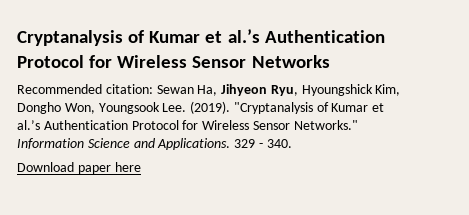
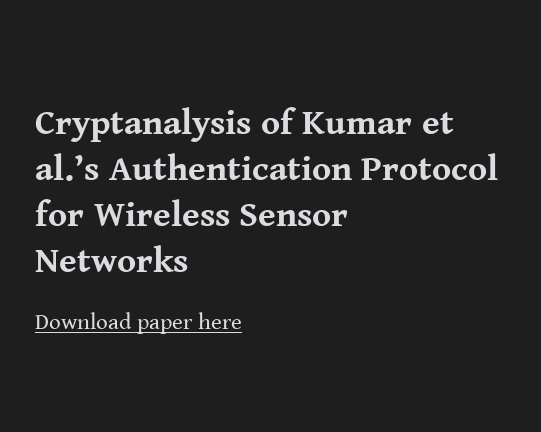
- Recommended citation: Sewan Ha, Jihyeon Ryu, Hyoungshick Kim, Dongho Won, Youngsook Lee. (2019). "Cryptanalysis of Kumar et al.’s Authentication Protocol for Wireless Sensor Networks." Information Science and Applications. 329 - 340.

